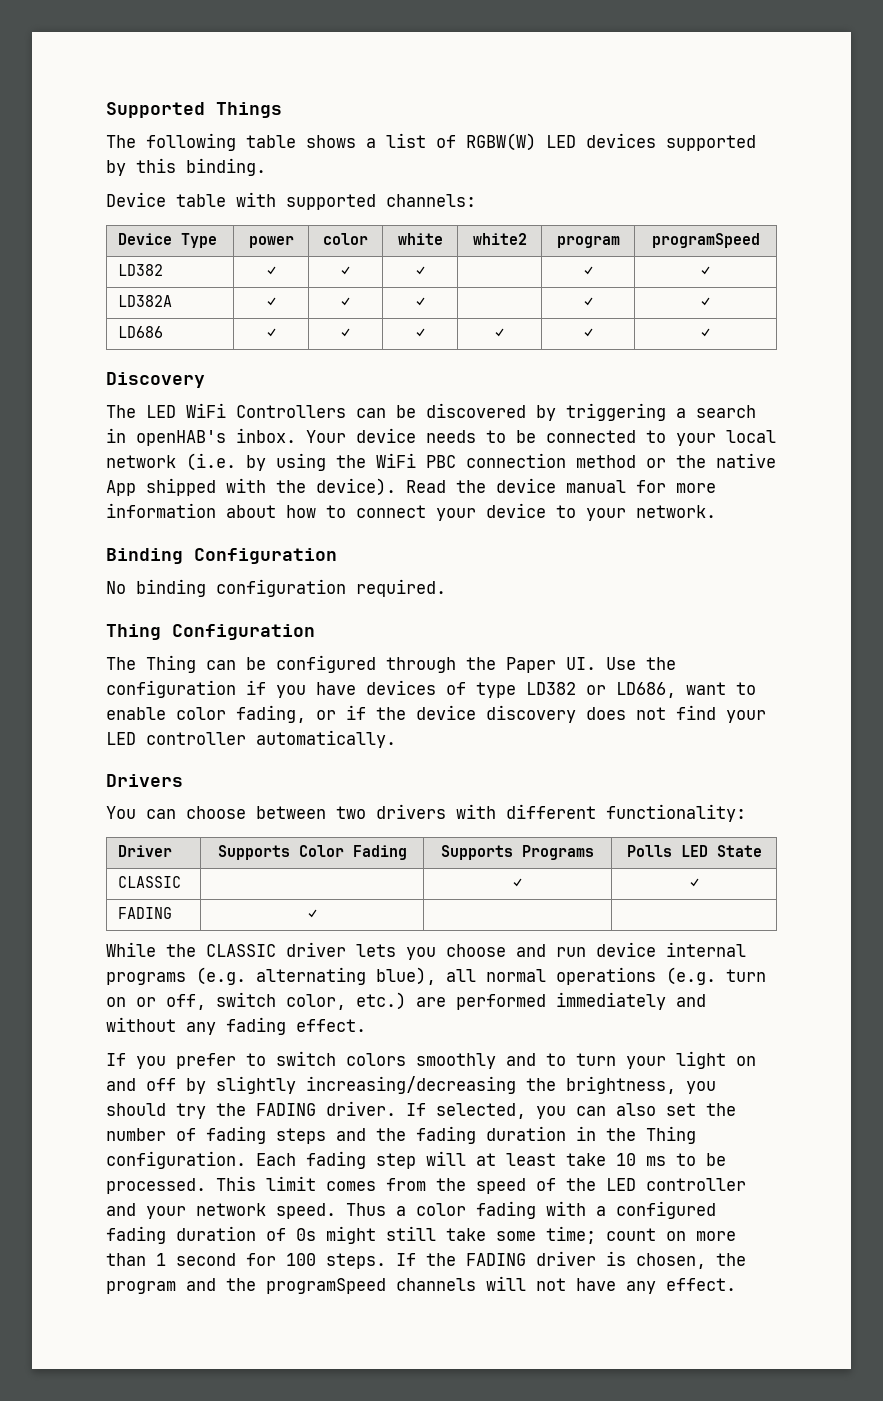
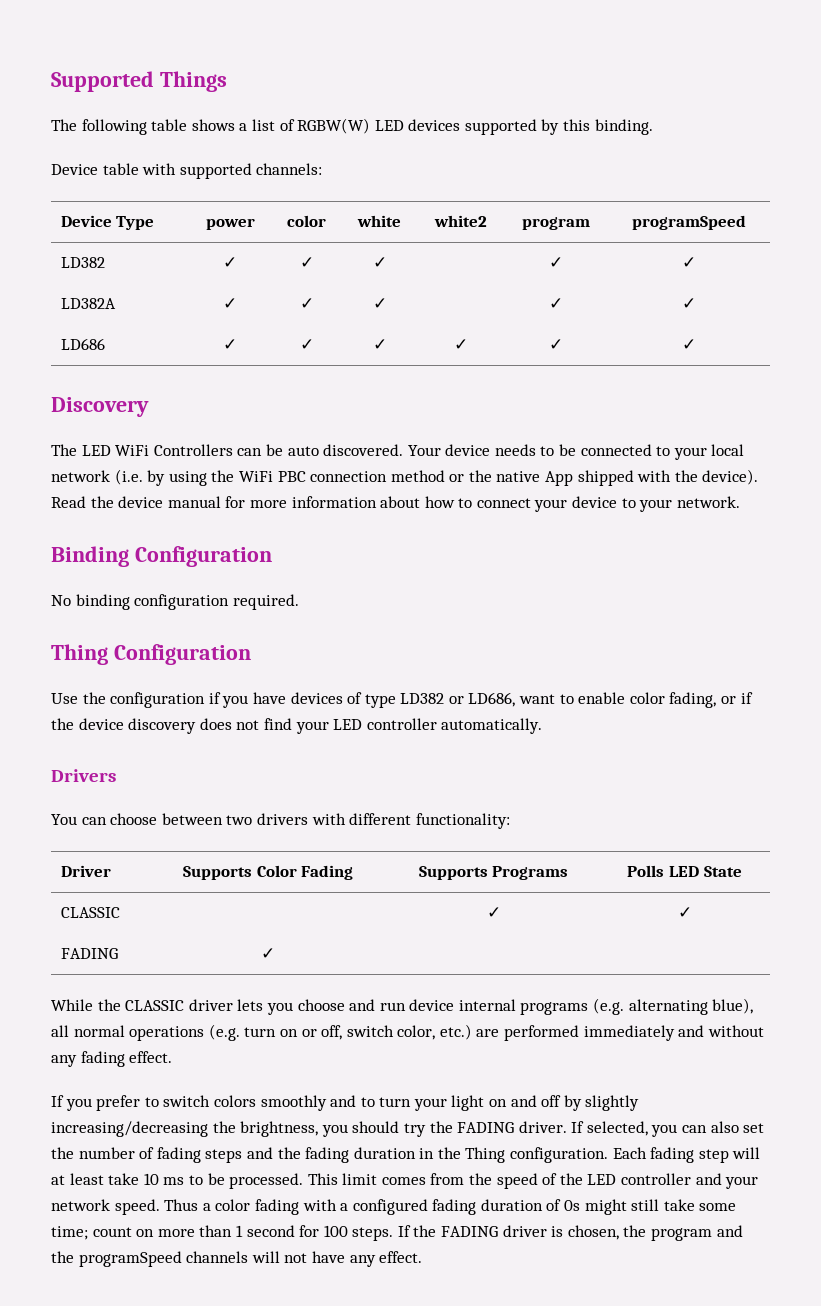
- The LED WiFi Controllers can be discovered by triggering a search in openHAB's inbox.
+ The LED WiFi Controllers can be auto discovered.
- The Thing can be configured through the Paper UI. Use the configuration if you have devices of type LD382 or LD686, want to enable color fading, or if the device discovery does not find your LED controller automatically.
+ Use the configuration if you have devices of type LD382 or LD686, want to enable color fading, or if the device discovery does not find your LED controller automatically.

